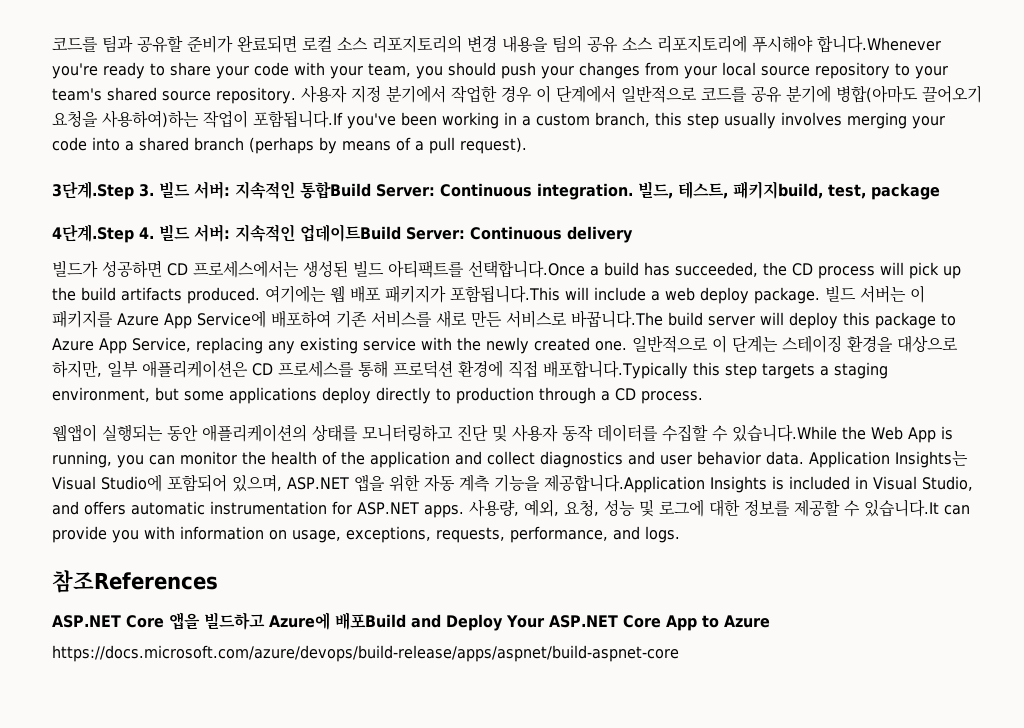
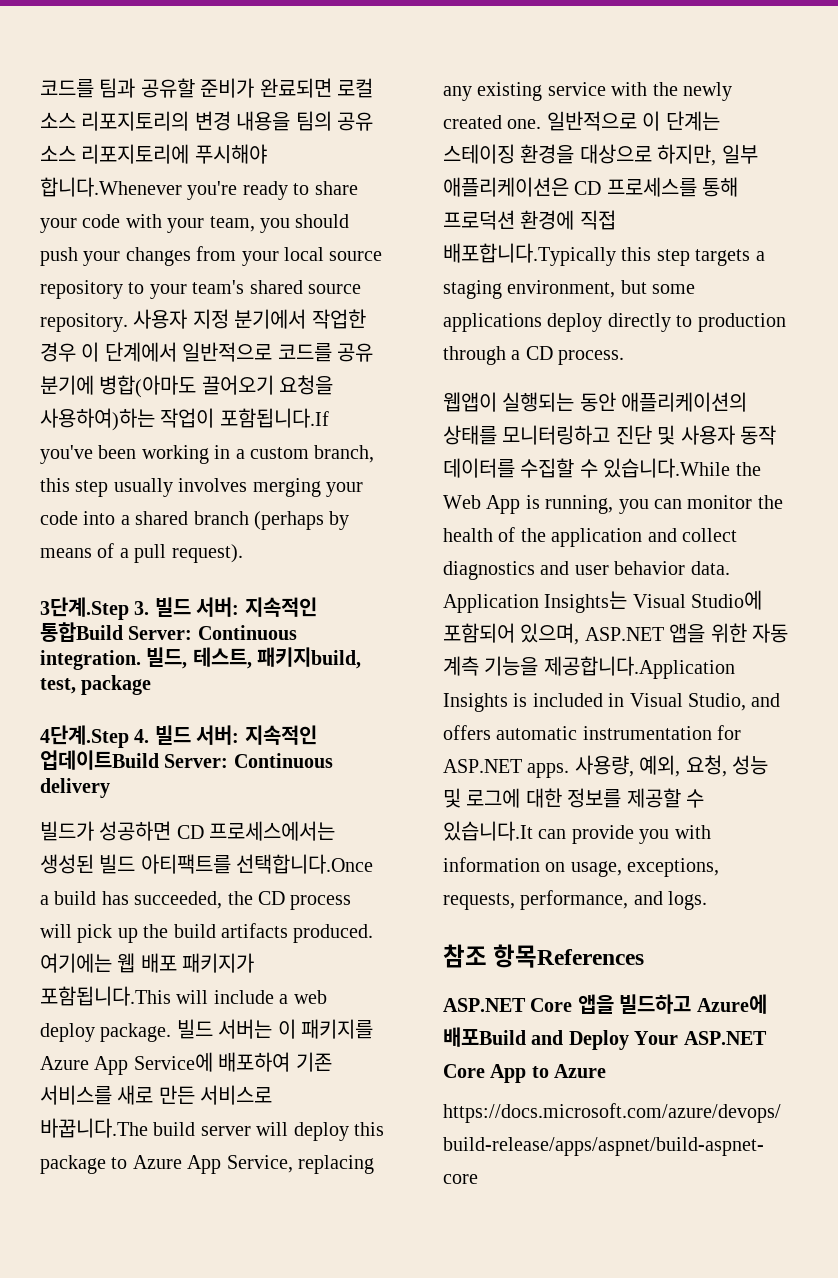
- 참조References
+ 참조 항목References

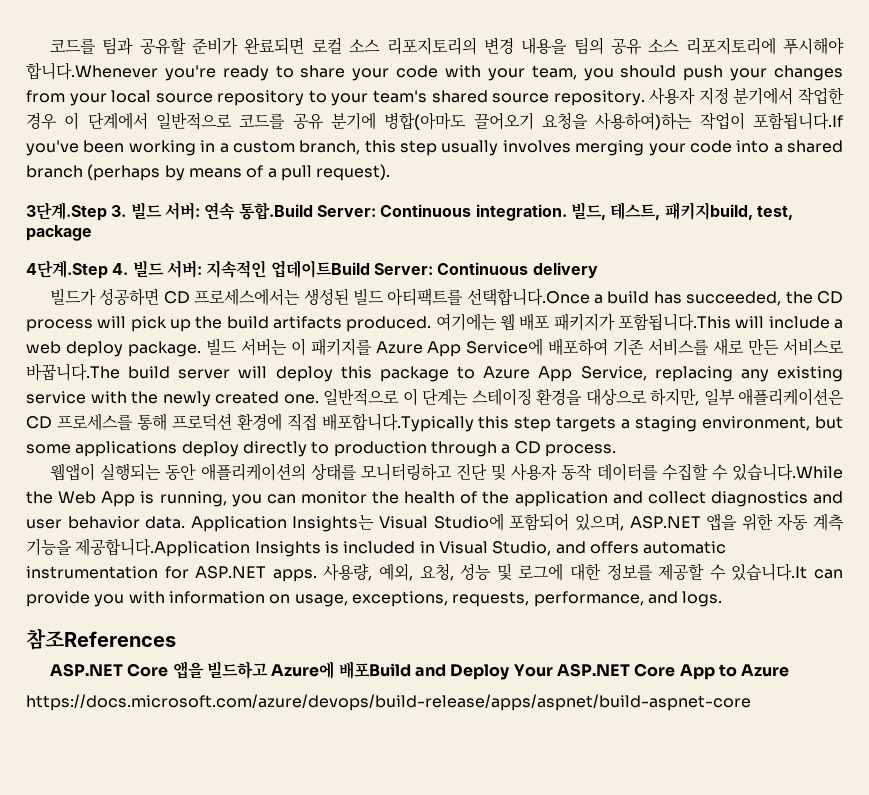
- 3단계.Step 3. 빌드 서버: 지속적인 통합Build Server: Continuous integration.
+ 3단계.Step 3. 빌드 서버: 연속 통합.Build Server: Continuous integration.
- 참조 항목References
+ 참조References

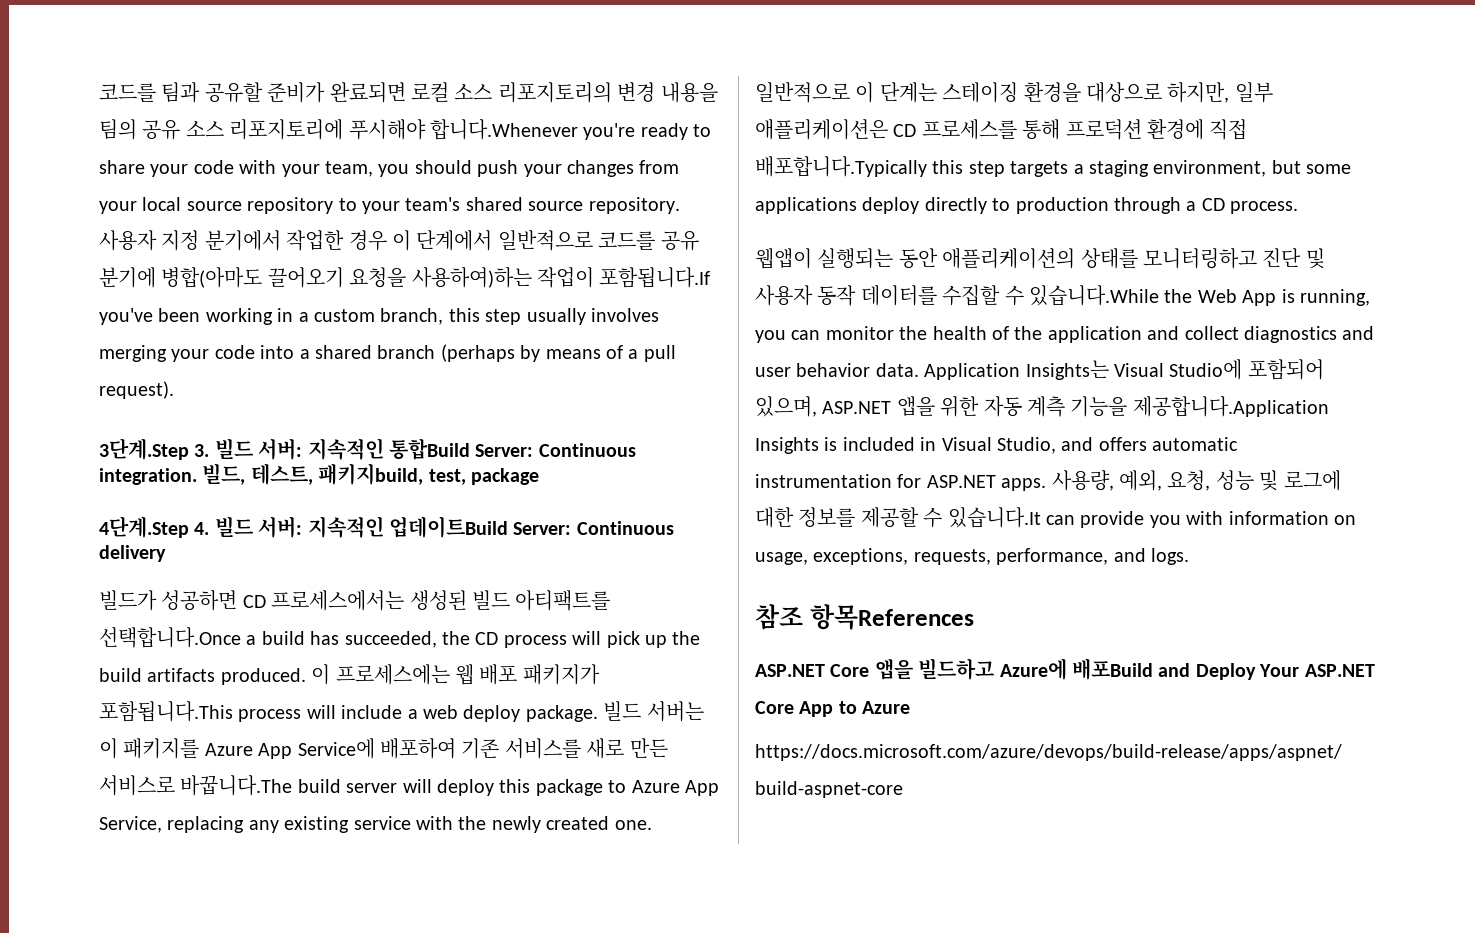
- 3단계.Step 3. 빌드 서버: 연속 통합.Build Server: Continuous integration.
+ 3단계.Step 3. 빌드 서버: 지속적인 통합Build Server: Continuous integration.
- 여기에는 웹 배포 패키지가 포함됩니다.This will include a web deploy package.
+ 이 프로세스에는 웹 배포 패키지가 포함됩니다.This process will include a web deploy package.
- 참조References
+ 참조 항목References

